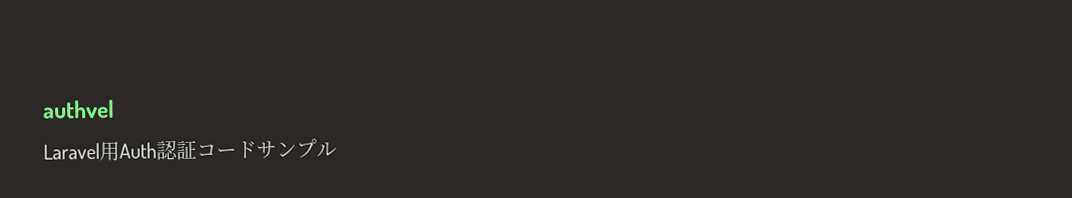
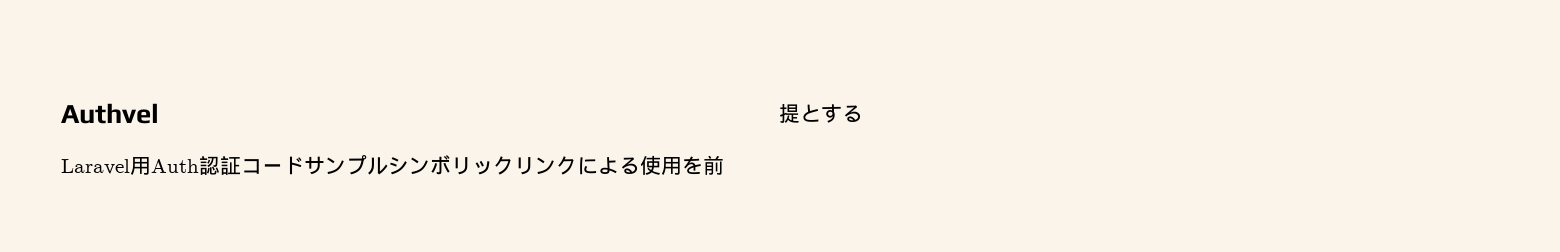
- authvel
+ Authvel
- Laravel用Auth認証コードサンプル
+ Laravel用Auth認証コードサンプルシンボリックリンクによる使用を前提とする

